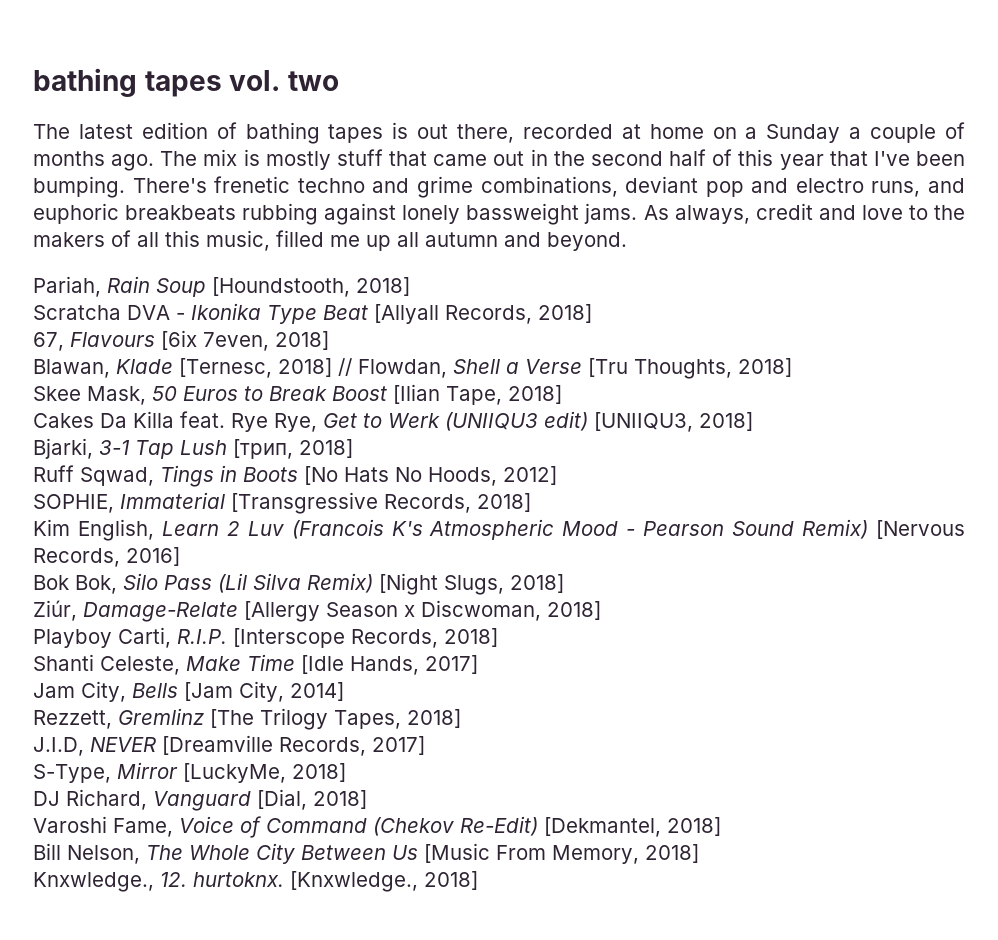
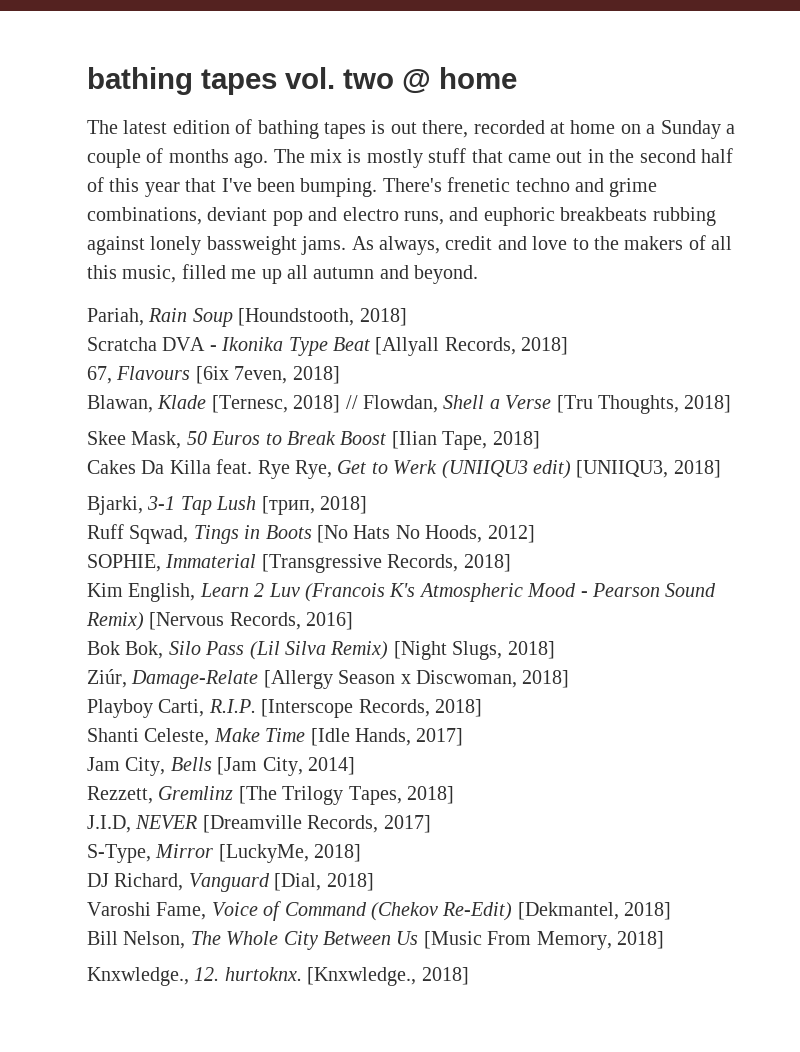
- bathing tapes vol. two
+ bathing tapes vol. two @ home

